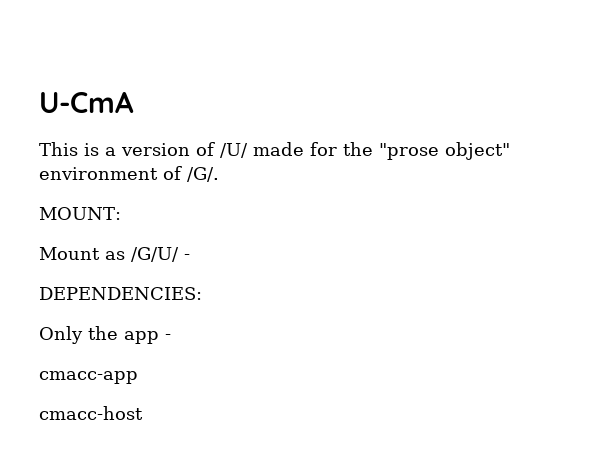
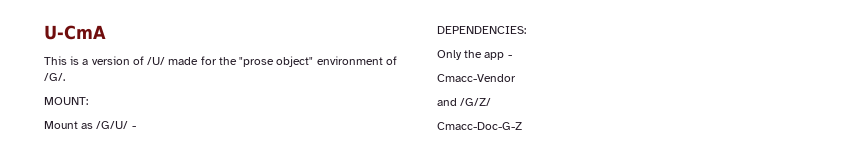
- cmacc-app
- cmacc-host
+ Cmacc-Vendor
+ and /G/Z/
+ Cmacc-Doc-G-Z

